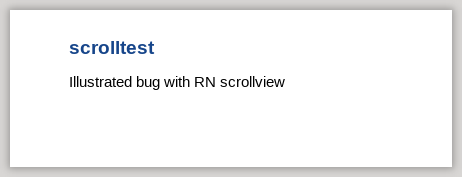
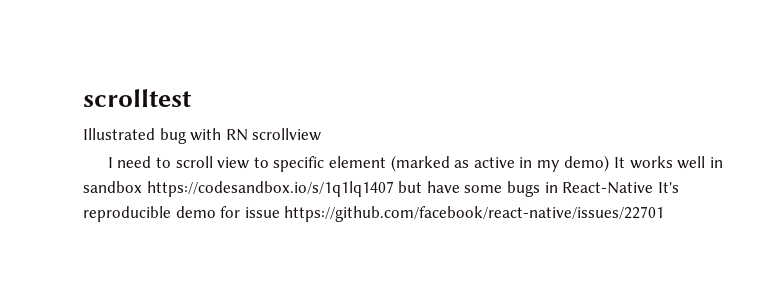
+ I need to scroll view to specific element (marked as active in my demo) It works well in sandbox https://codesandbox.io/s/1q1lq1407 but have some bugs in React-Native It's reproducible demo for issue https://github.com/facebook/react-native/issues/22701

